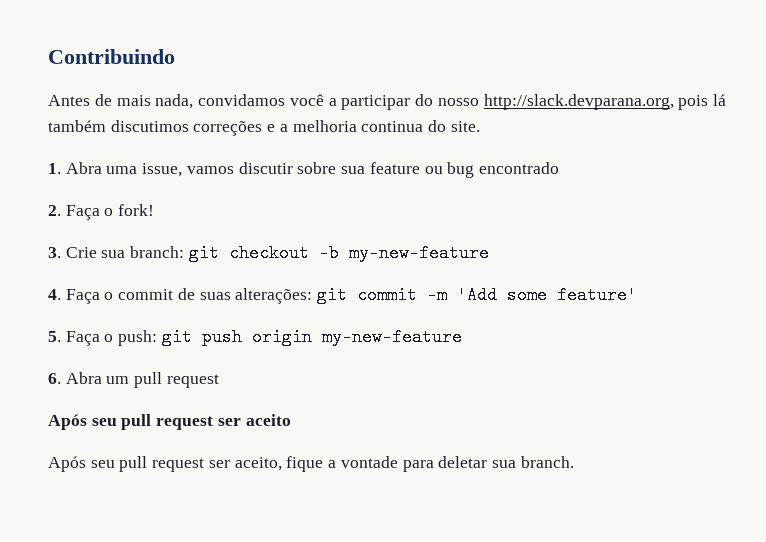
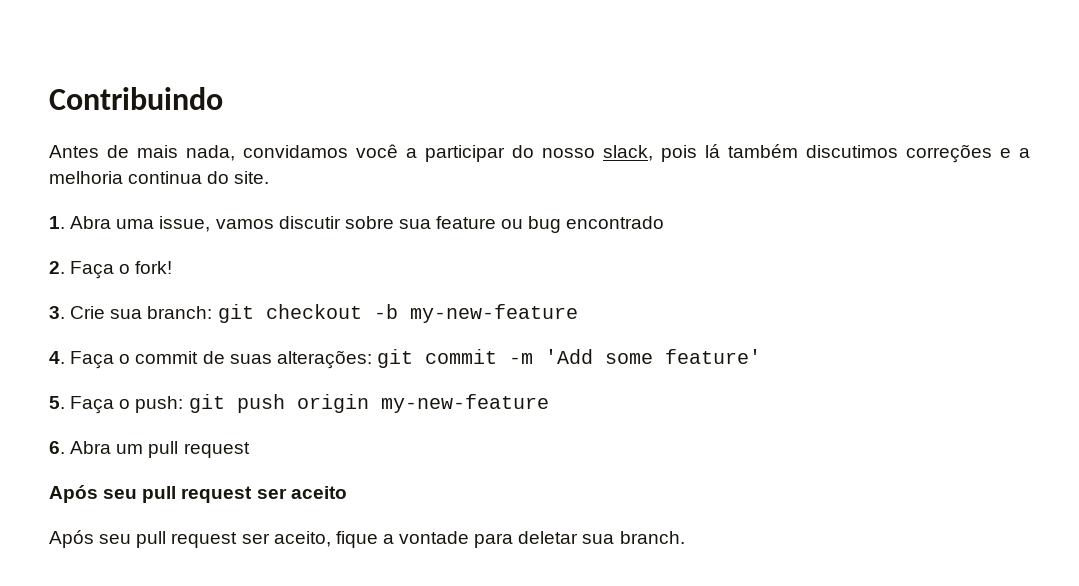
- Antes de mais nada, convidamos você a participar do nosso http://slack.devparana.org, pois lá também discutimos correções e a melhoria continua do site.
+ Antes de mais nada, convidamos você a participar do nosso slack, pois lá também discutimos correções e a melhoria continua do site.

